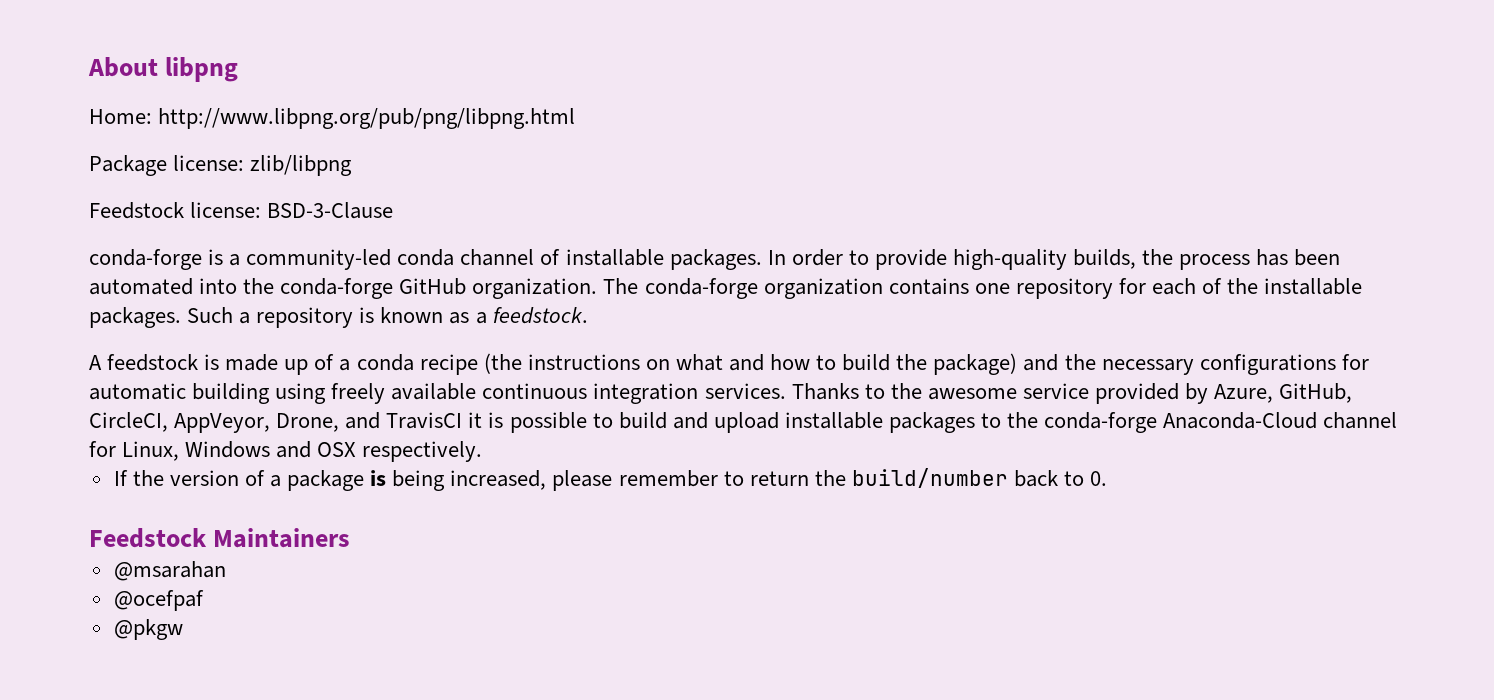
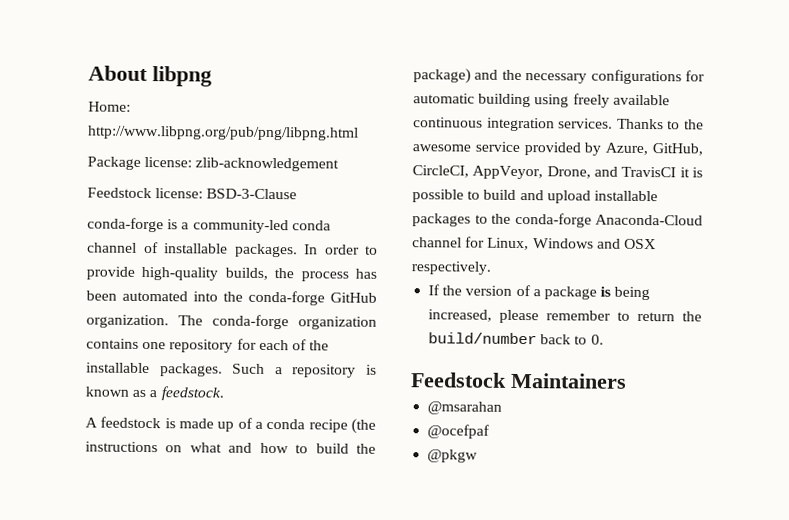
- Package license: zlib/libpng
+ Package license: zlib-acknowledgement

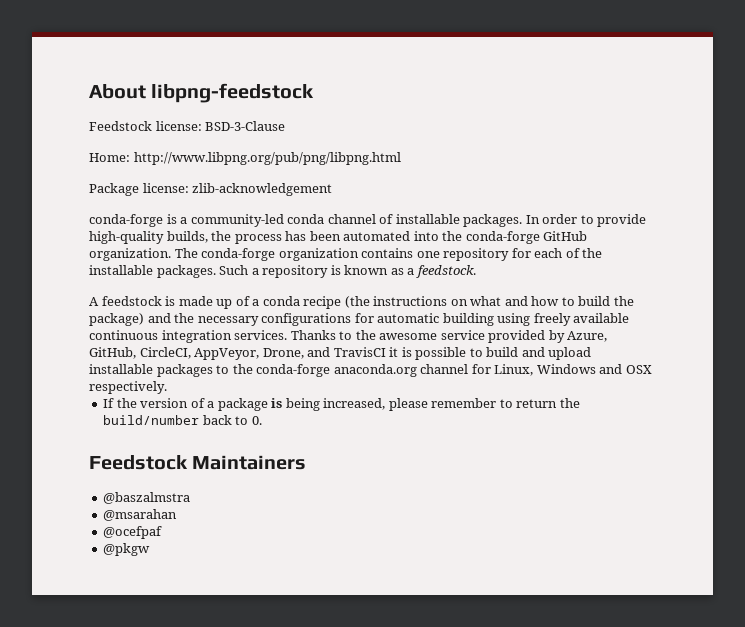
- About libpng
+ About libpng-feedstock
+ Feedstock license: BSD-3-Clause
- Feedstock license: BSD-3-Clause
- Thanks to the awesome service provided by Azure, GitHub, CircleCI, AppVeyor, Drone, and TravisCI it is possible to build and upload installable packages to the conda-forge Anaconda-Cloud channel for Linux, Windows and OSX respectively.
+ Thanks to the awesome service provided by Azure, GitHub, CircleCI, AppVeyor, Drone, and TravisCI it is possible to build and upload installable packages to the conda-forge anaconda.org channel for Linux, Windows and OSX respectively.
+ @baszalmstra

